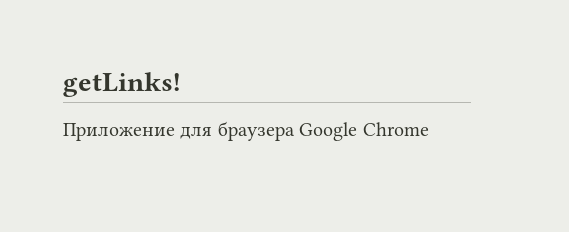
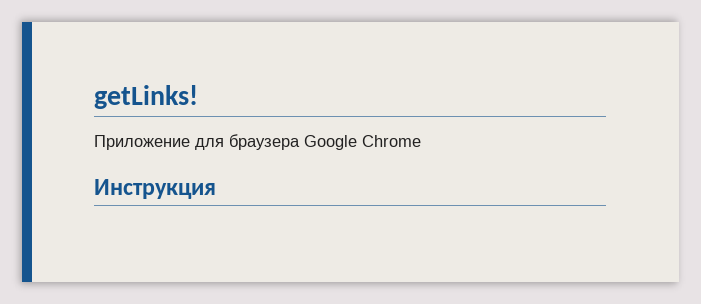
+ Инструкция

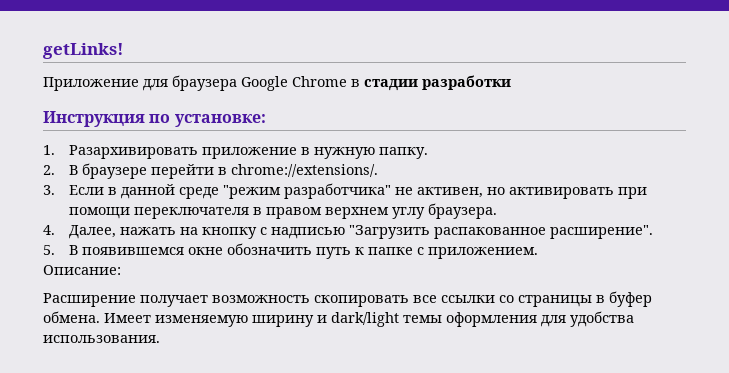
- Приложение для браузера Google Chrome
- Инструкция
+ Приложение для браузера Google Chrome в стадии разработки
+ Инструкция по установке:
+ 1. Разархивировать приложение в нужную папку.
+ 2. В браузере перейти в chrome://extensions/.
+ 3. Если в данной среде "режим разработчика" не активен, но активировать при помощи переключателя в правом верхнем углу браузера.
+ 4. Далее, нажать на кнопку с надписью "Загрузить распакованное расширение".
+ 5. В появившемся окне обозначить путь к папке с приложением.
+ Описание:
+ Расширение получает возможность скопировать все ссылки со страницы в буфер обмена. Имеет изменяемую ширину и dark/light темы оформления для удобства использования.

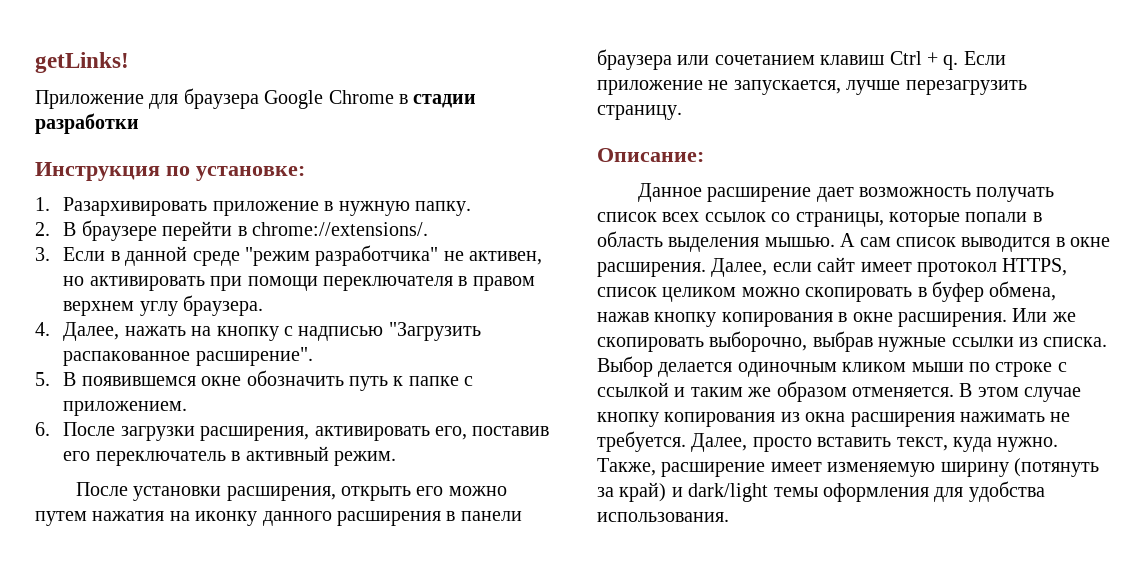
+ 6. После загрузки расширения, активировать его, поставив его переключатель в активный режим.
+ После установки расширения, открыть его можно путем нажатия на иконку данного расширения в панели браузера или сочетанием клавиш Ctrl + q. Если приложение не запускается, лучше перезагрузить страницу.
  Описание:
- Расширение получает возможность скопировать все ссылки со страницы в буфер обмена. Имеет изменяемую ширину и dark/light темы оформления для удобства использования.
+ Данное расширение дает возможность получать список всех ссылок со страницы, которые попали в область выделения мышью. А сам список выводится в окне расширения. Далее, если сайт имеет протокол HTTPS, список целиком можно скопировать в буфер обмена, нажав кнопку копирования в окне расширения. Или же скопировать выборочно, выбрав нужные ссылки из списка. Выбор делается одиночным кликом мыши по строке с ссылкой и таким же образом отменяется. В этом случае кнопку копирования из окна расширения нажимать не требуется. Далее, просто вставить текст, куда нужно. Также, расширение имеет изменяемую ширину (потянуть за край) и dark/light темы оформления для удобства использования.

